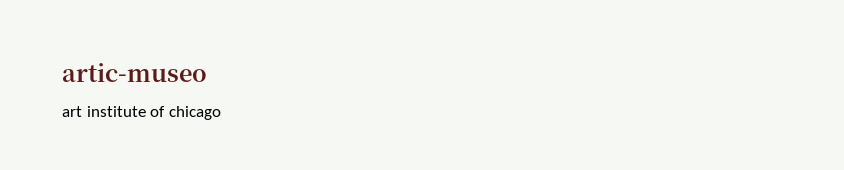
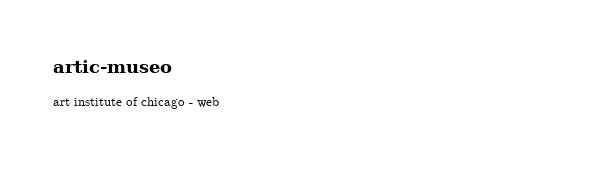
- art institute of chicago
+ art institute of chicago - web

